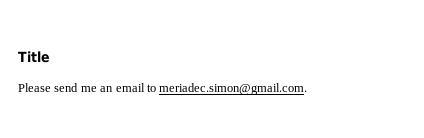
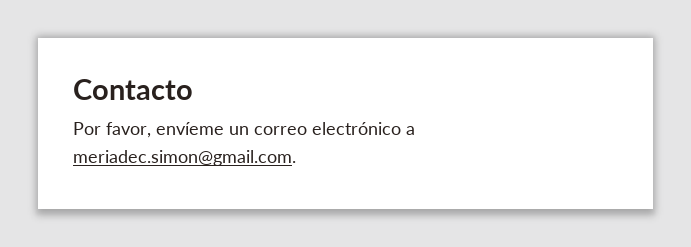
- Title
- Please send me an email to meriadec.simon@gmail.com.
+ Contacto
+ Por favor, envíeme un correo electrónico a meriadec.simon@gmail.com.

